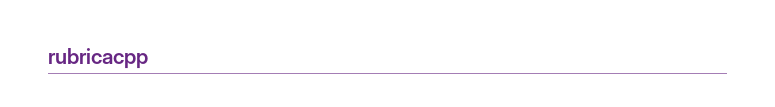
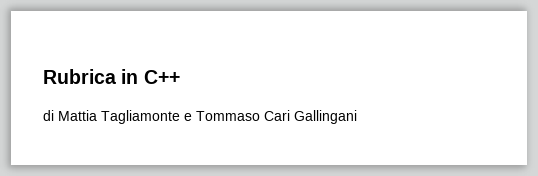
- rubricacpp
+ Rubrica in C++
+ di Mattia Tagliamonte e Tommaso Cari Gallingani

